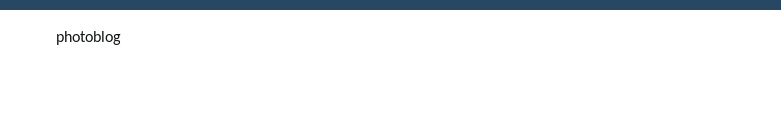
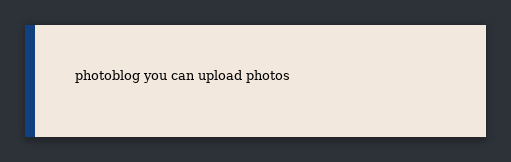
- photoblog
+ photoblog you can upload photos

